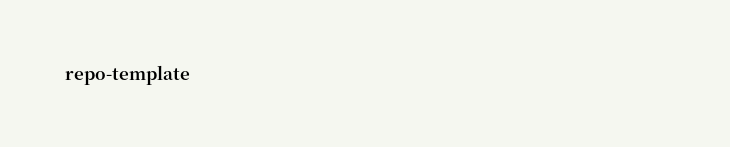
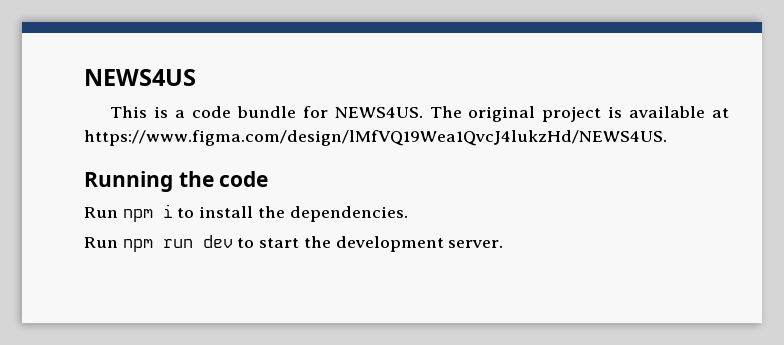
- repo-template
+ NEWS4US
+ This is a code bundle for NEWS4US. The original project is available at https://www.figma.com/design/lMfVQ19Wea1QvcJ4lukzHd/NEWS4US.
+ Running the code
+ Run npm i to install the dependencies.
+ Run npm run dev to start the development server.

